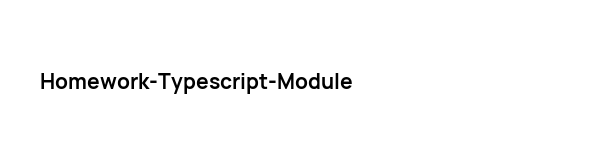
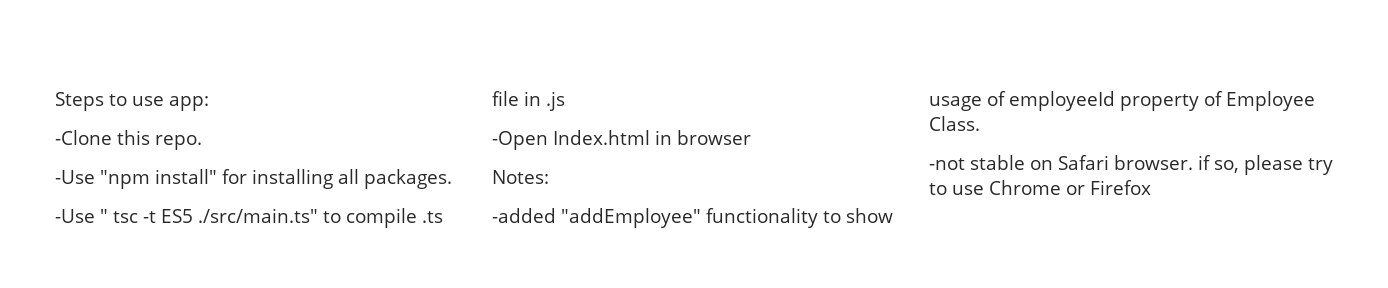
- Homework-Typescript-Module
+ Steps to use app:
+ -Clone this repo.
+ -Use "npm install" for installing all packages.
+ -Use " tsc -t ES5 ./src/main.ts" to compile .ts file in .js
+ -Open Index.html in browser
+ Notes:
+ -added "addEmployee" functionality to show usage of employeeId property of Employee Class.
+ -not stable on Safari browser. if so, please try to use Chrome or Firefox

